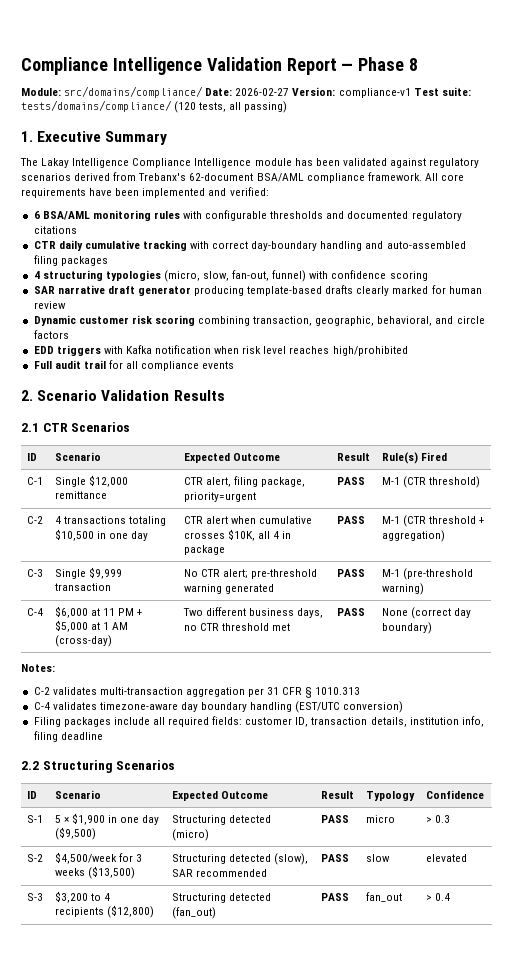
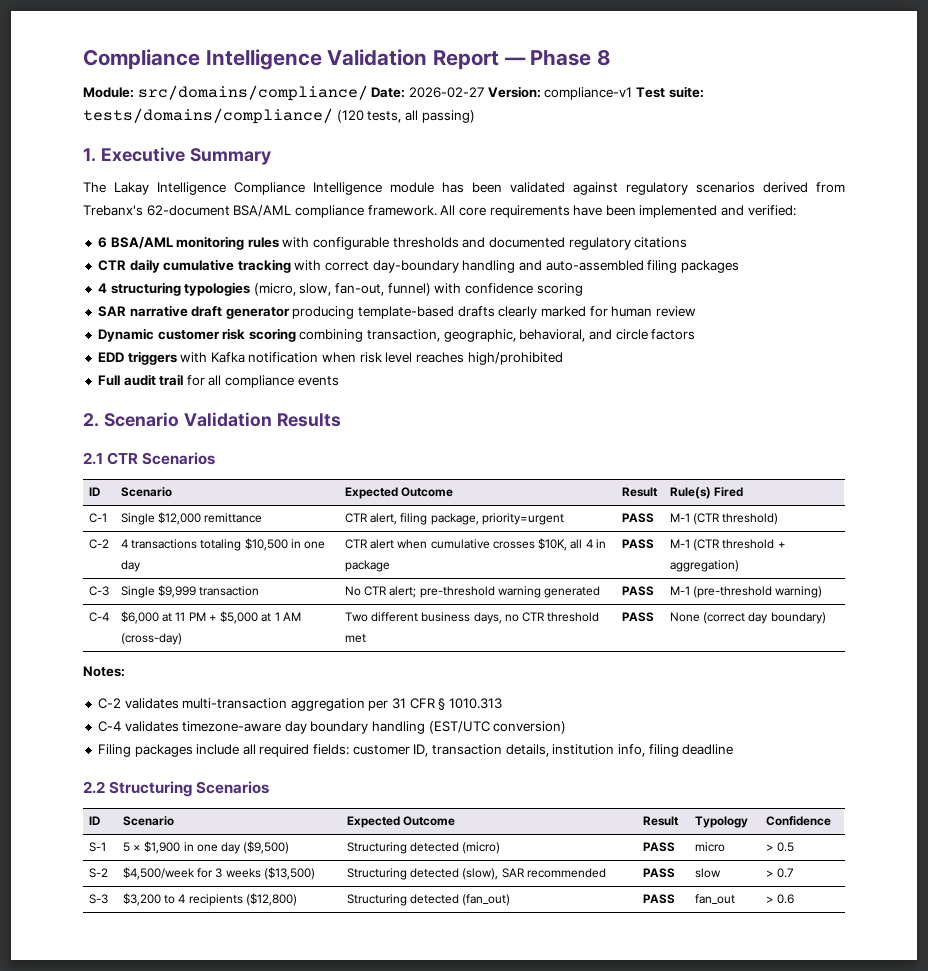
- S-1 | 5 × $1,900 in one day ($9,500) | Structuring detected (micro) | PASS | micro | > 0.3
+ S-1 | 5 × $1,900 in one day ($9,500) | Structuring detected (micro) | PASS | micro | > 0.5
- S-2 | $4,500/week for 3 weeks ($13,500) | Structuring detected (slow), SAR recommended | PASS | slow | elevated
+ S-2 | $4,500/week for 3 weeks ($13,500) | Structuring detected (slow), SAR recommended | PASS | slow | > 0.7
- S-3 | $3,200 to 4 recipients ($12,800) | Structuring detected (fan_out) | PASS | fan_out | > 0.4
+ S-3 | $3,200 to 4 recipients ($12,800) | Structuring detected (fan_out) | PASS | fan_out | > 0.6

